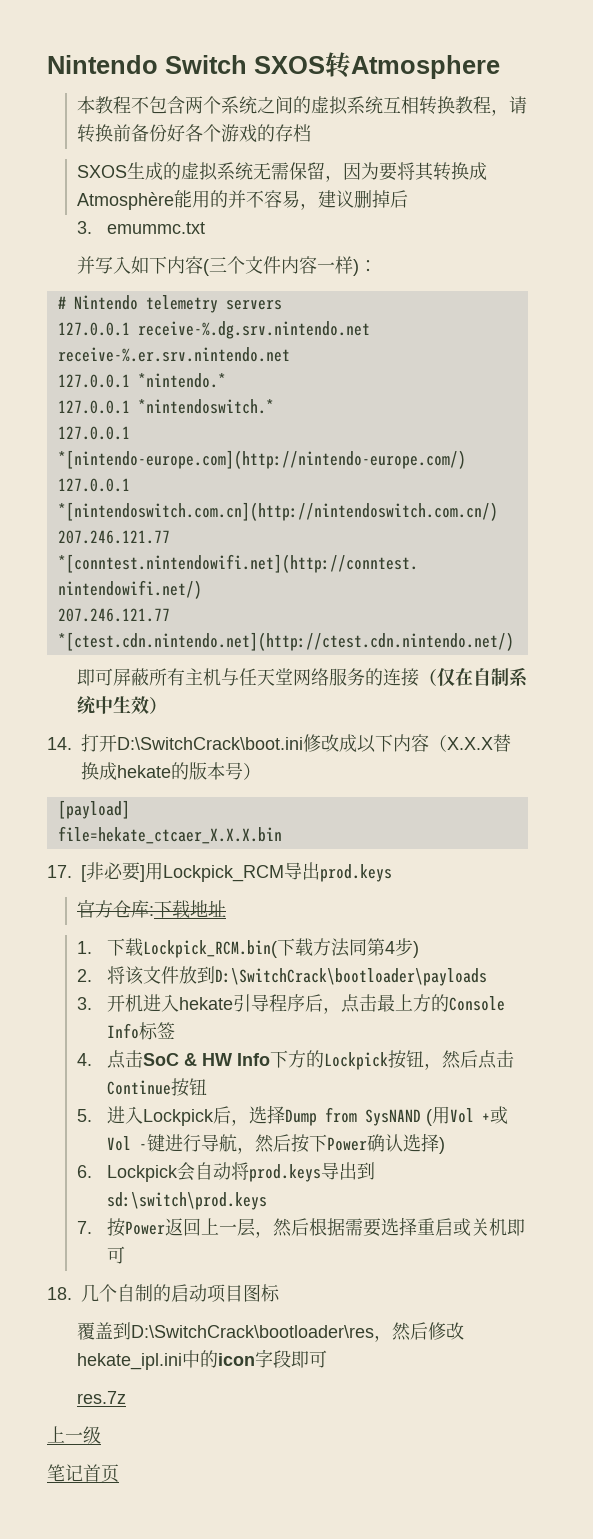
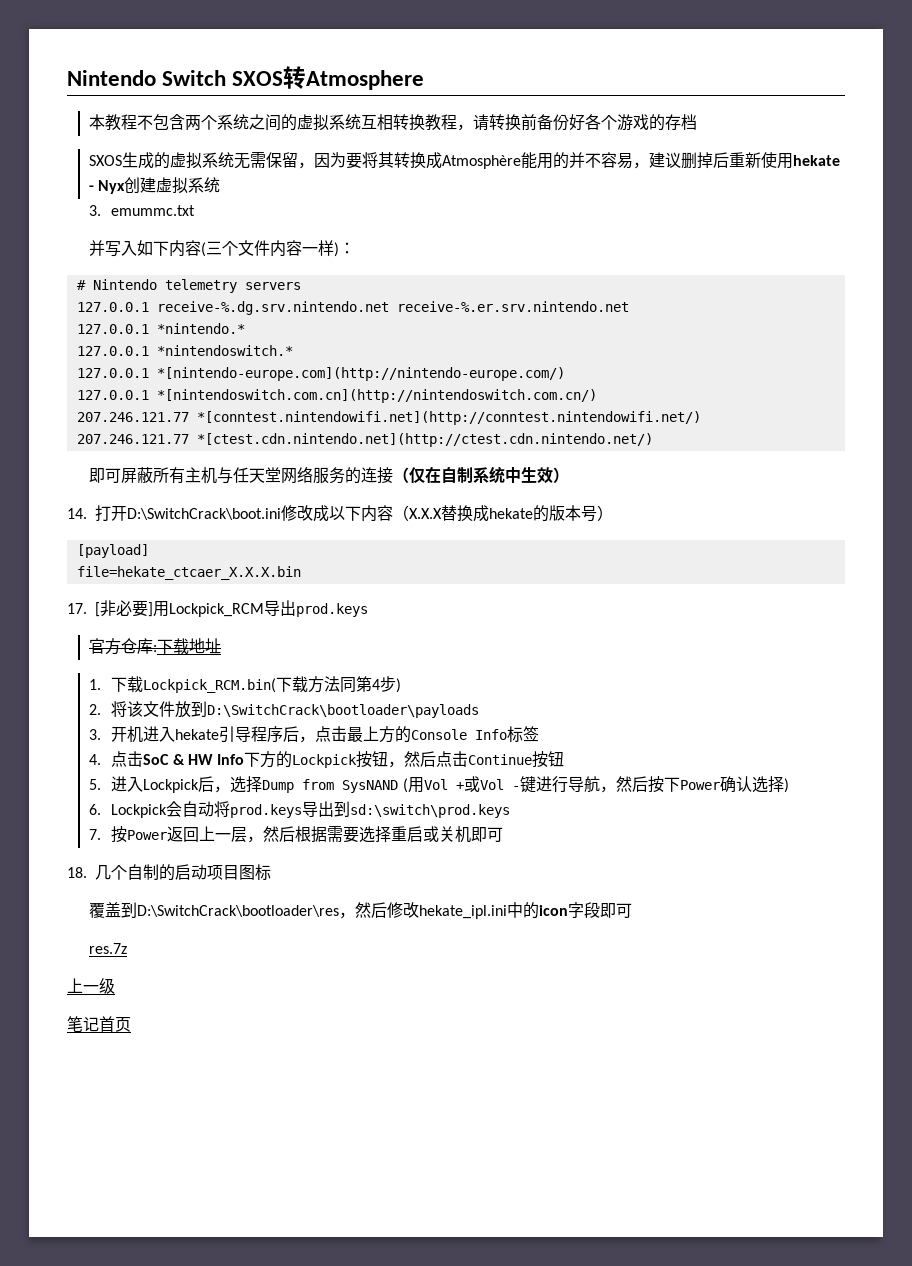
- SXOS生成的虚拟系统无需保留，因为要将其转换成Atmosphère能用的并不容易，建议删掉后
+ SXOS生成的虚拟系统无需保留，因为要将其转换成Atmosphère能用的并不容易，建议删掉后重新使用hekate - Nyx创建虚拟系统

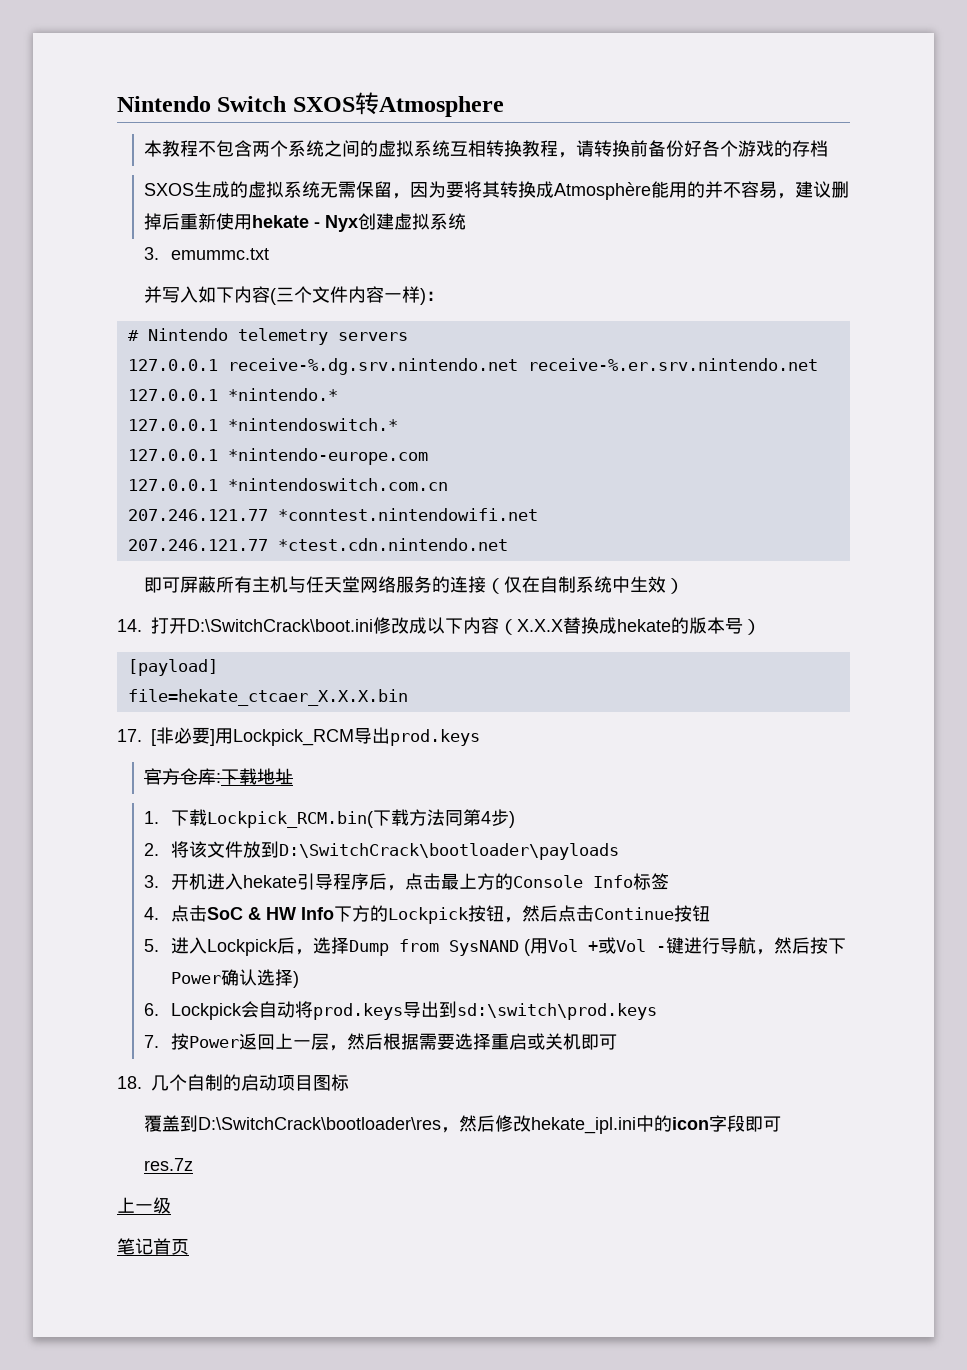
- 127.0.0.1 *[nintendo-europe.com](http://nintendo-europe.com/)
- 127.0.0.1 *[nintendoswitch.com.cn](http://nintendoswitch.com.cn/)
- 207.246.121.77 *[conntest.nintendowifi.net](http://conntest.nintendowifi.net/)
- 207.246.121.77 *[ctest.cdn.nintendo.net](http://ctest.cdn.nintendo.net/)
+ 127.0.0.1 *nintendo-europe.com
+ 127.0.0.1 *nintendoswitch.com.cn
+ 207.246.121.77 *conntest.nintendowifi.net
+ 207.246.121.77 *ctest.cdn.nintendo.net

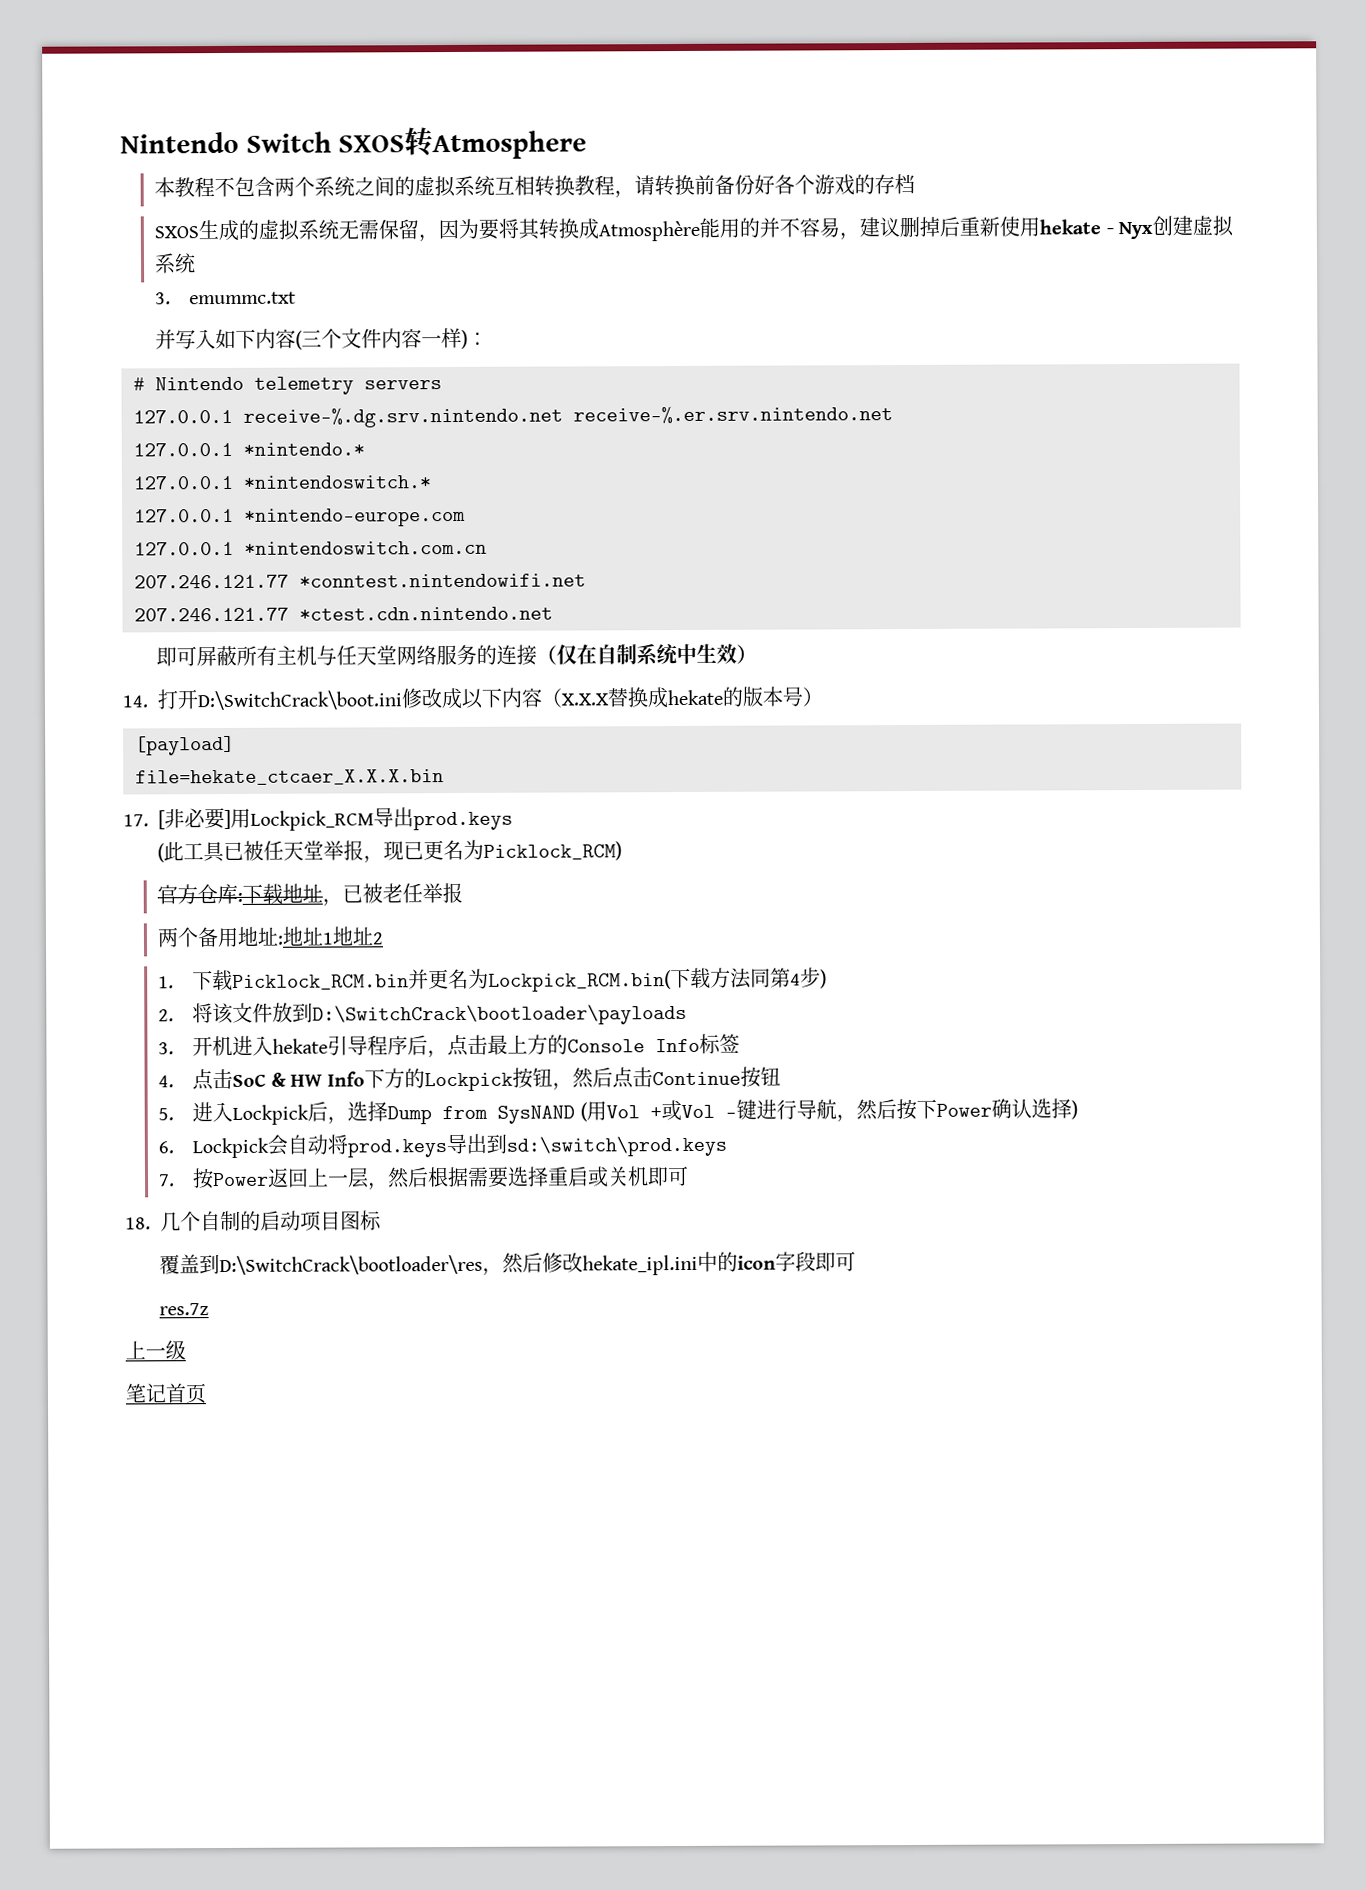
+ (此工具已被任天堂举报，现已更名为Picklock_RCM)
- 官方仓库:下载地址
+ 官方仓库:下载地址，已被老任举报
+ 两个备用地址:地址1地址2
- 1.下载Lockpick_RCM.bin(下载方法同第4步)
+ 1.下载Picklock_RCM.bin并更名为Lockpick_RCM.bin(下载方法同第4步)

